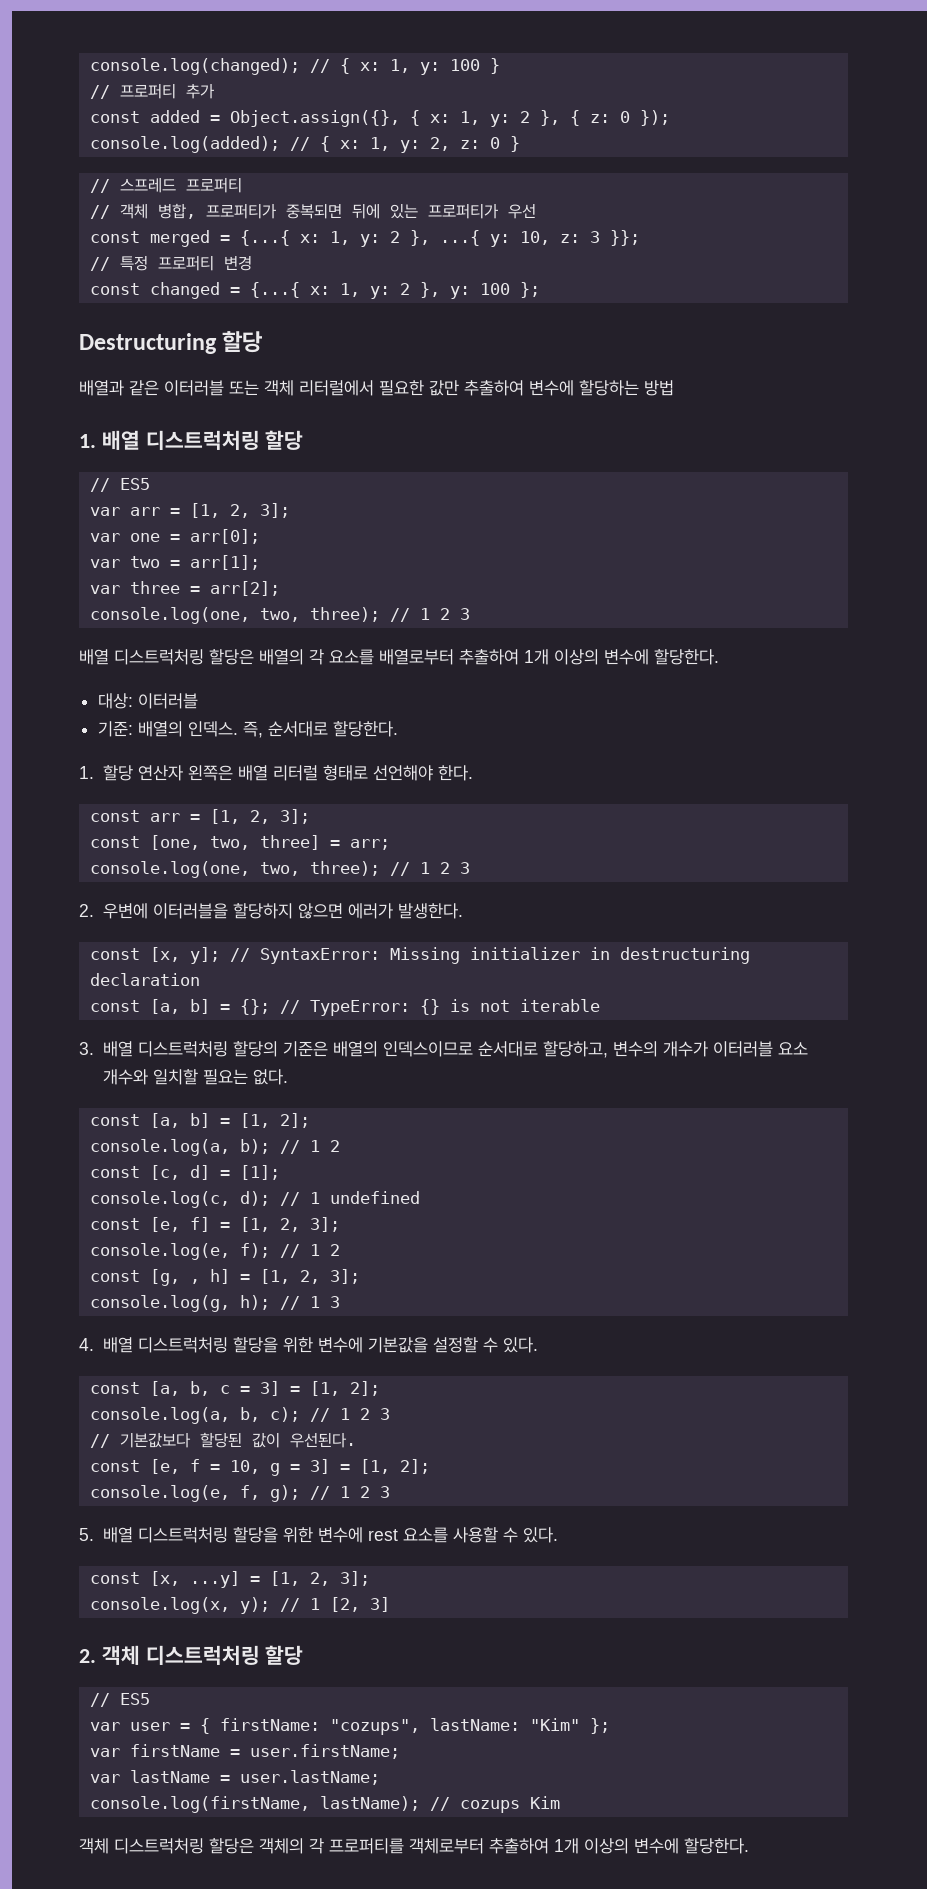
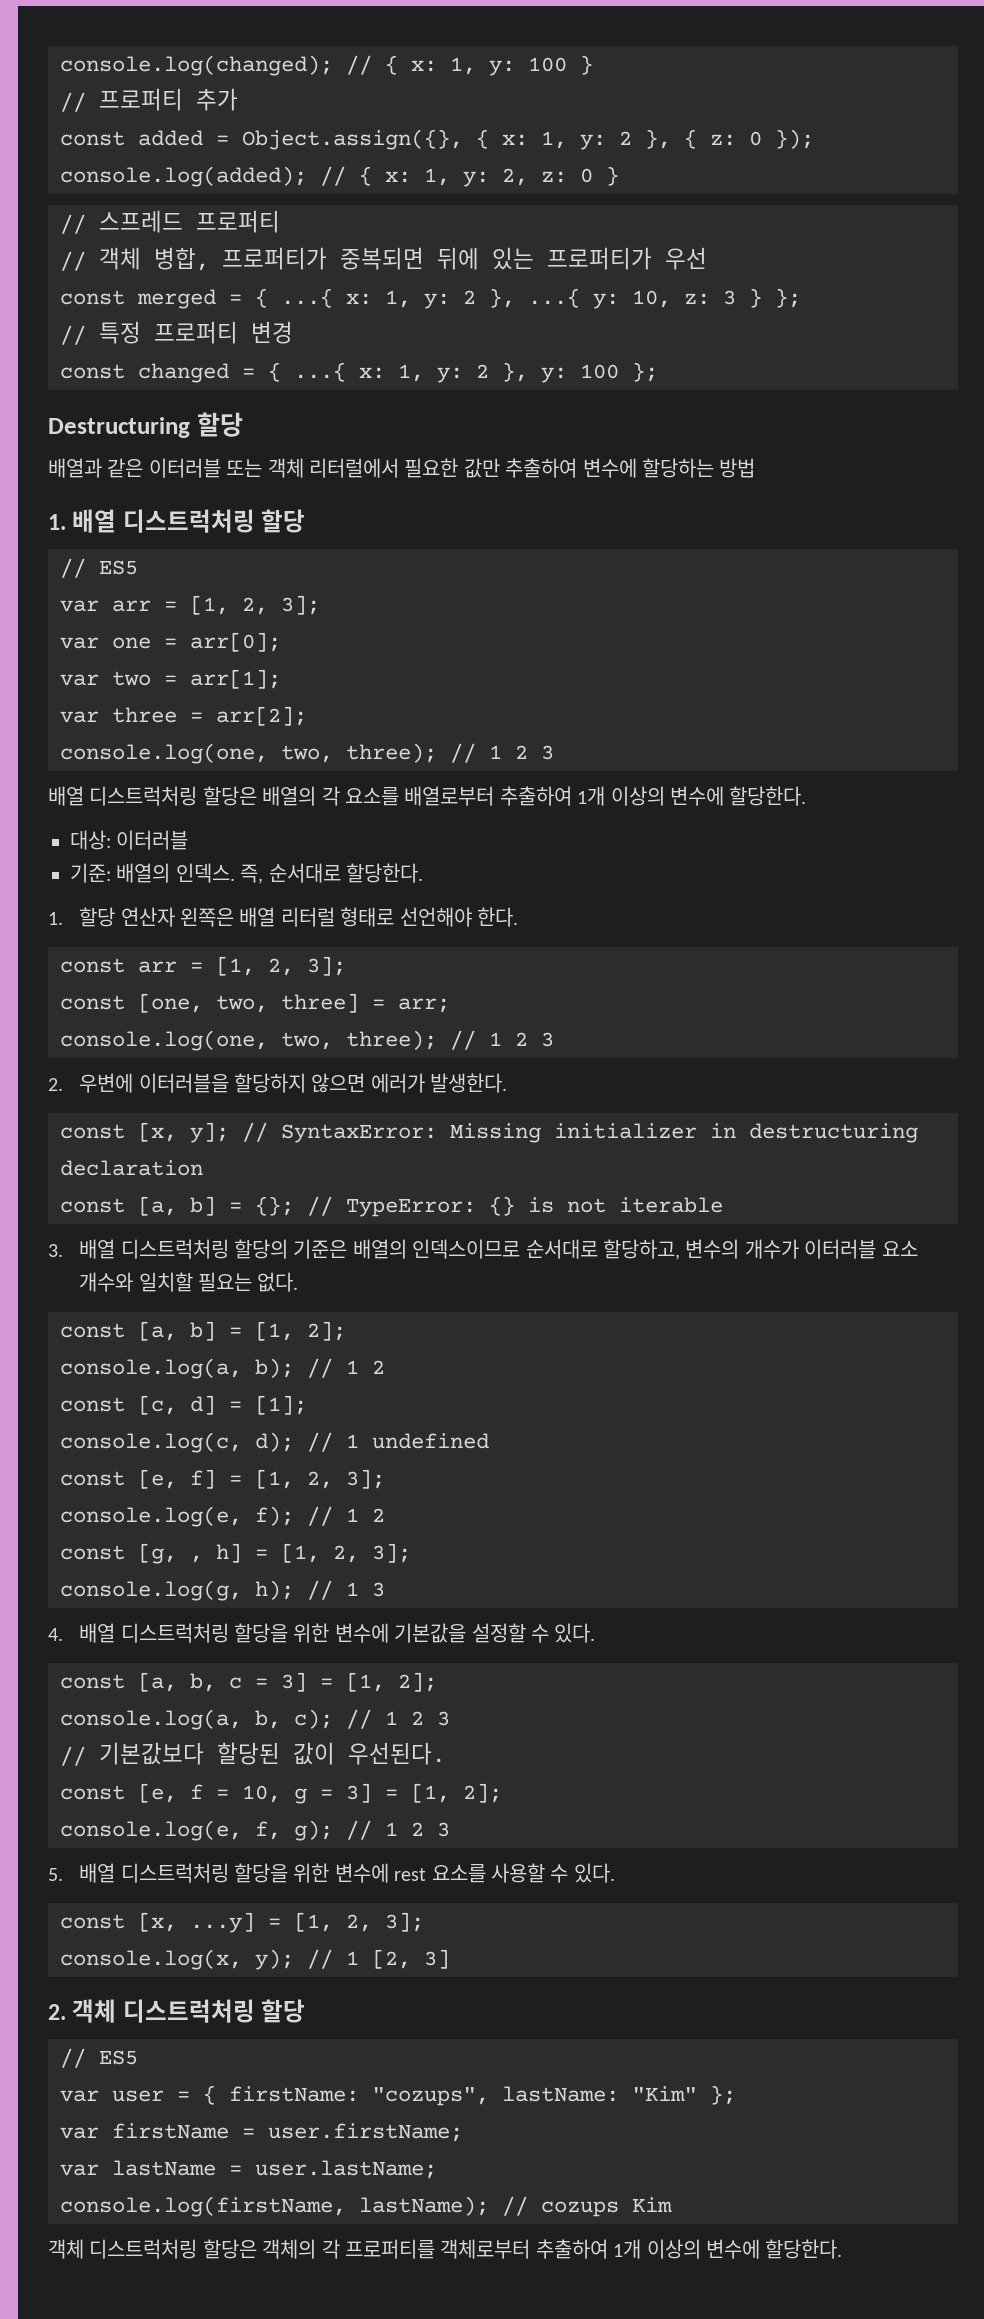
- const merged = {...{ x: 1, y: 2 }, ...{ y: 10, z: 3 }};
+ const merged = { ...{ x: 1, y: 2 }, ...{ y: 10, z: 3 } };
- const changed = {...{ x: 1, y: 2 }, y: 100 };
+ const changed = { ...{ x: 1, y: 2 }, y: 100 };

